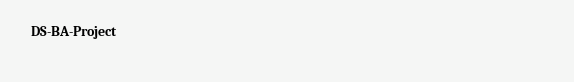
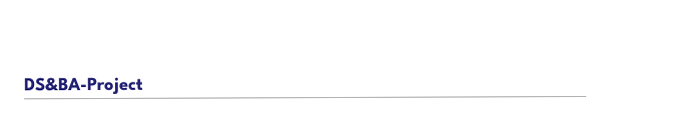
- DS-BA-Project
+ DS&BA-Project

